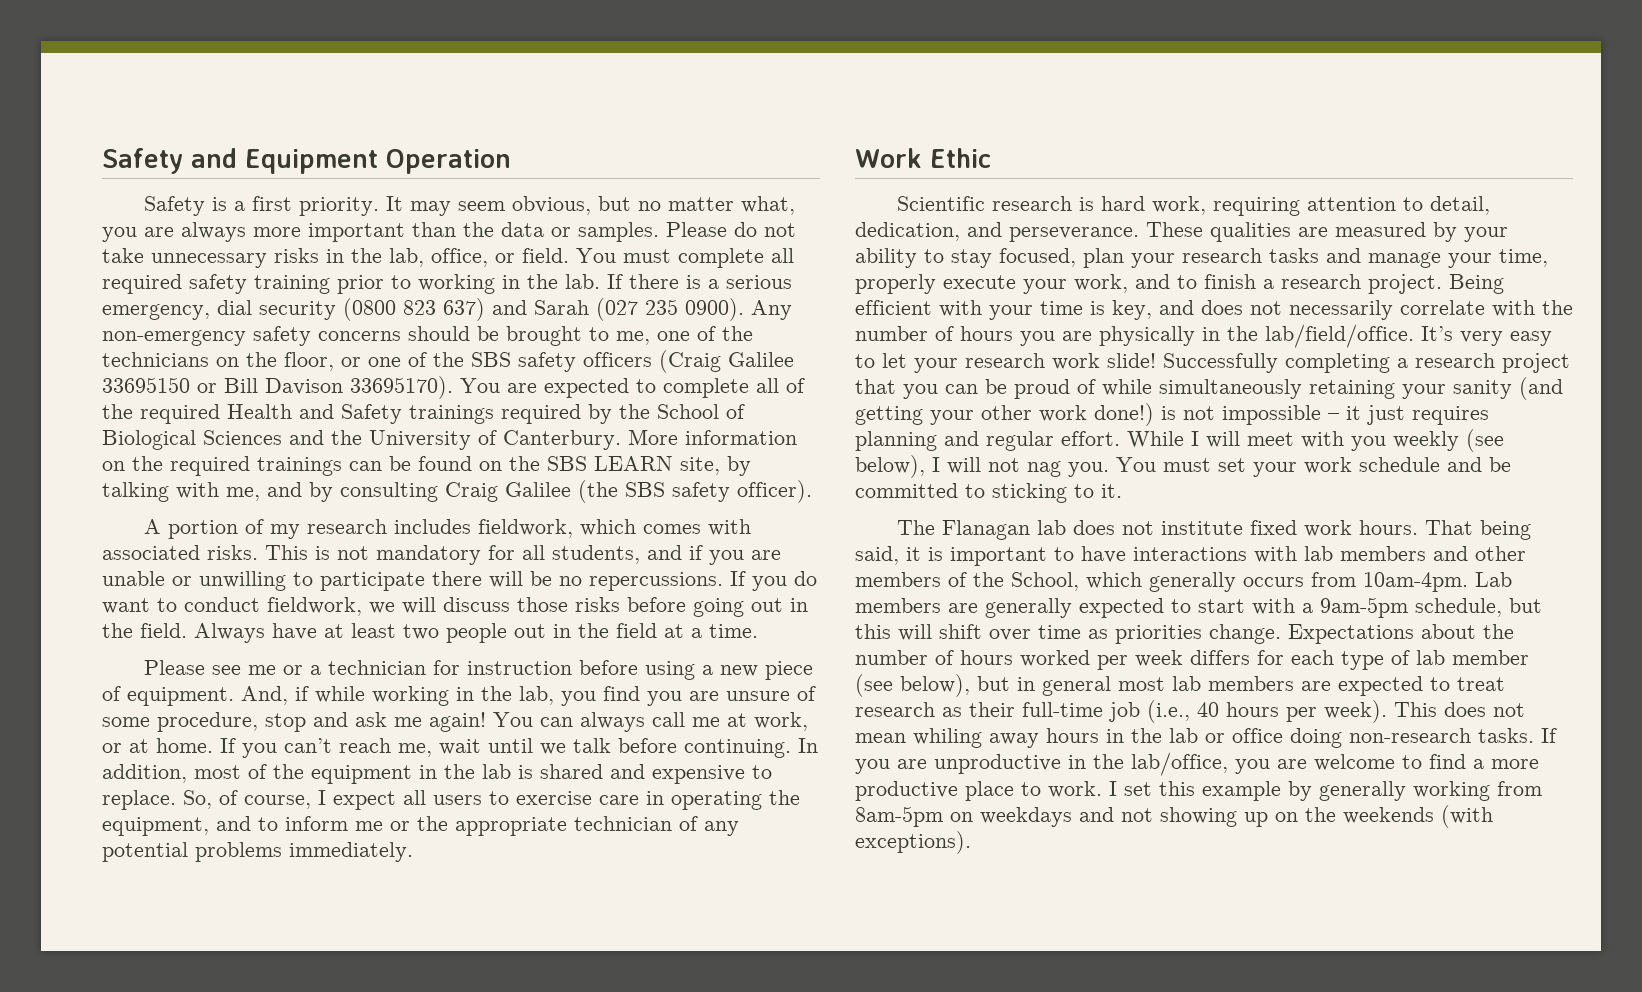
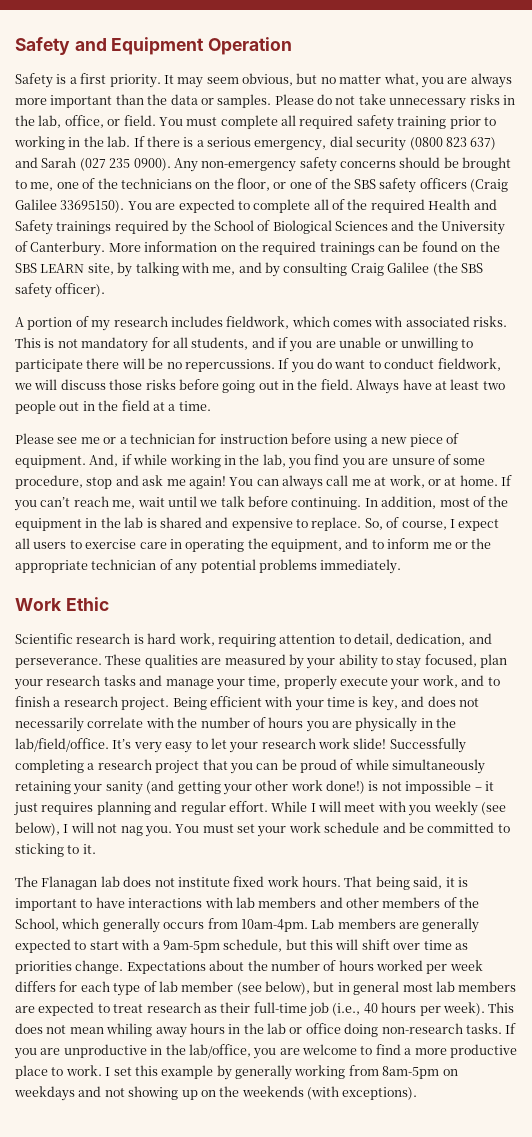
- Any non-emergency safety concerns should be brought to me, one of the technicians on the floor, or one of the SBS safety officers (Craig Galilee 33695150 or Bill Davison 33695170).
+ Any non-emergency safety concerns should be brought to me, one of the technicians on the floor, or one of the SBS safety officers (Craig Galilee 33695150).

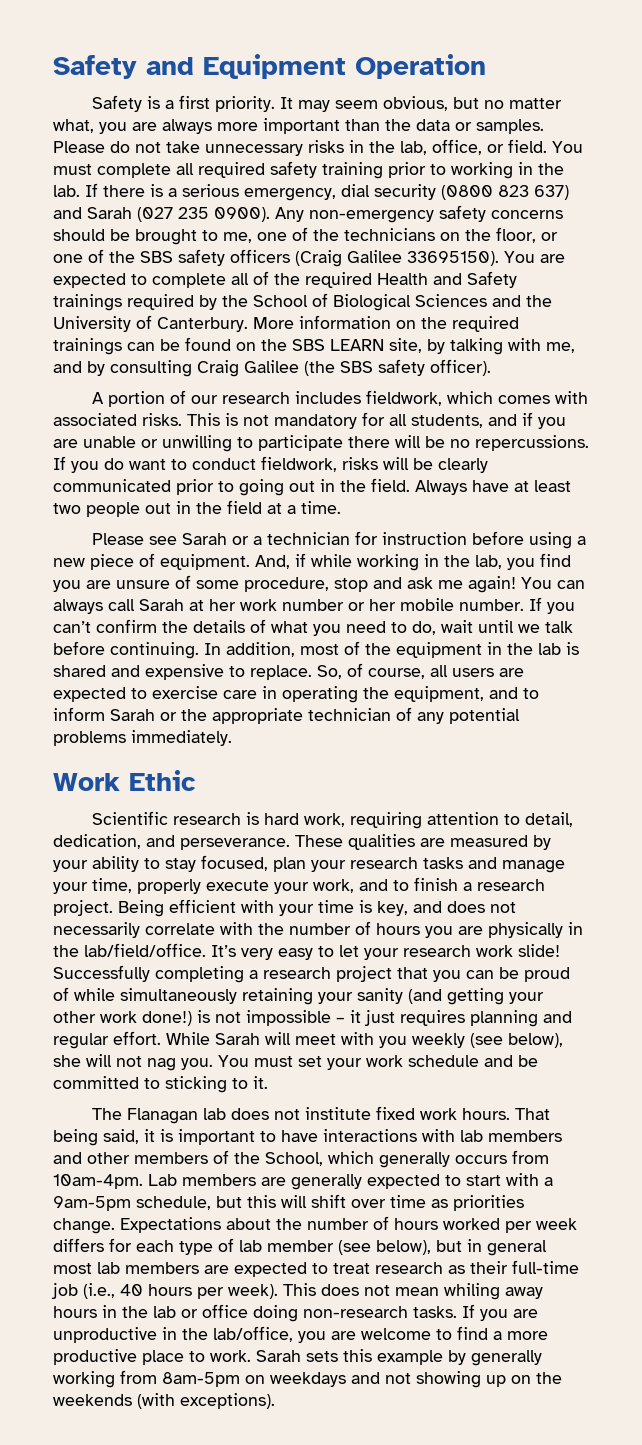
- A portion of my research includes fieldwork, which comes with associated risks.
+ A portion of our research includes fieldwork, which comes with associated risks.
- If you do want to conduct fieldwork, we will discuss those risks before going out in the field.
+ If you do want to conduct fieldwork, risks will be clearly communicated prior to going out in the field.
- Please see me or a technician for instruction before using a new piece of equipment.
+ Please see Sarah or a technician for instruction before using a new piece of equipment.
- You can always call me at work, or at home. If you can’t reach me, wait until we talk before continuing.
+ You can always call Sarah at her work number or her mobile number. If you can’t confirm the details of what you need to do, wait until we talk before continuing.
- So, of course, I expect all users to exercise care in operating the equipment, and to inform me or the appropriate technician of any potential problems immediately.
+ So, of course, all users are expected to exercise care in operating the equipment, and to inform Sarah or the appropriate technician of any potential problems immediately.
- While I will meet with you weekly (see below), I will not nag you.
+ While Sarah will meet with you weekly (see below), she will not nag you.
- I set this example by generally working from 8am-5pm on weekdays and not showing up on the weekends (with exceptions).
+ Sarah sets this example by generally working from 8am-5pm on weekdays and not showing up on the weekends (with exceptions).

